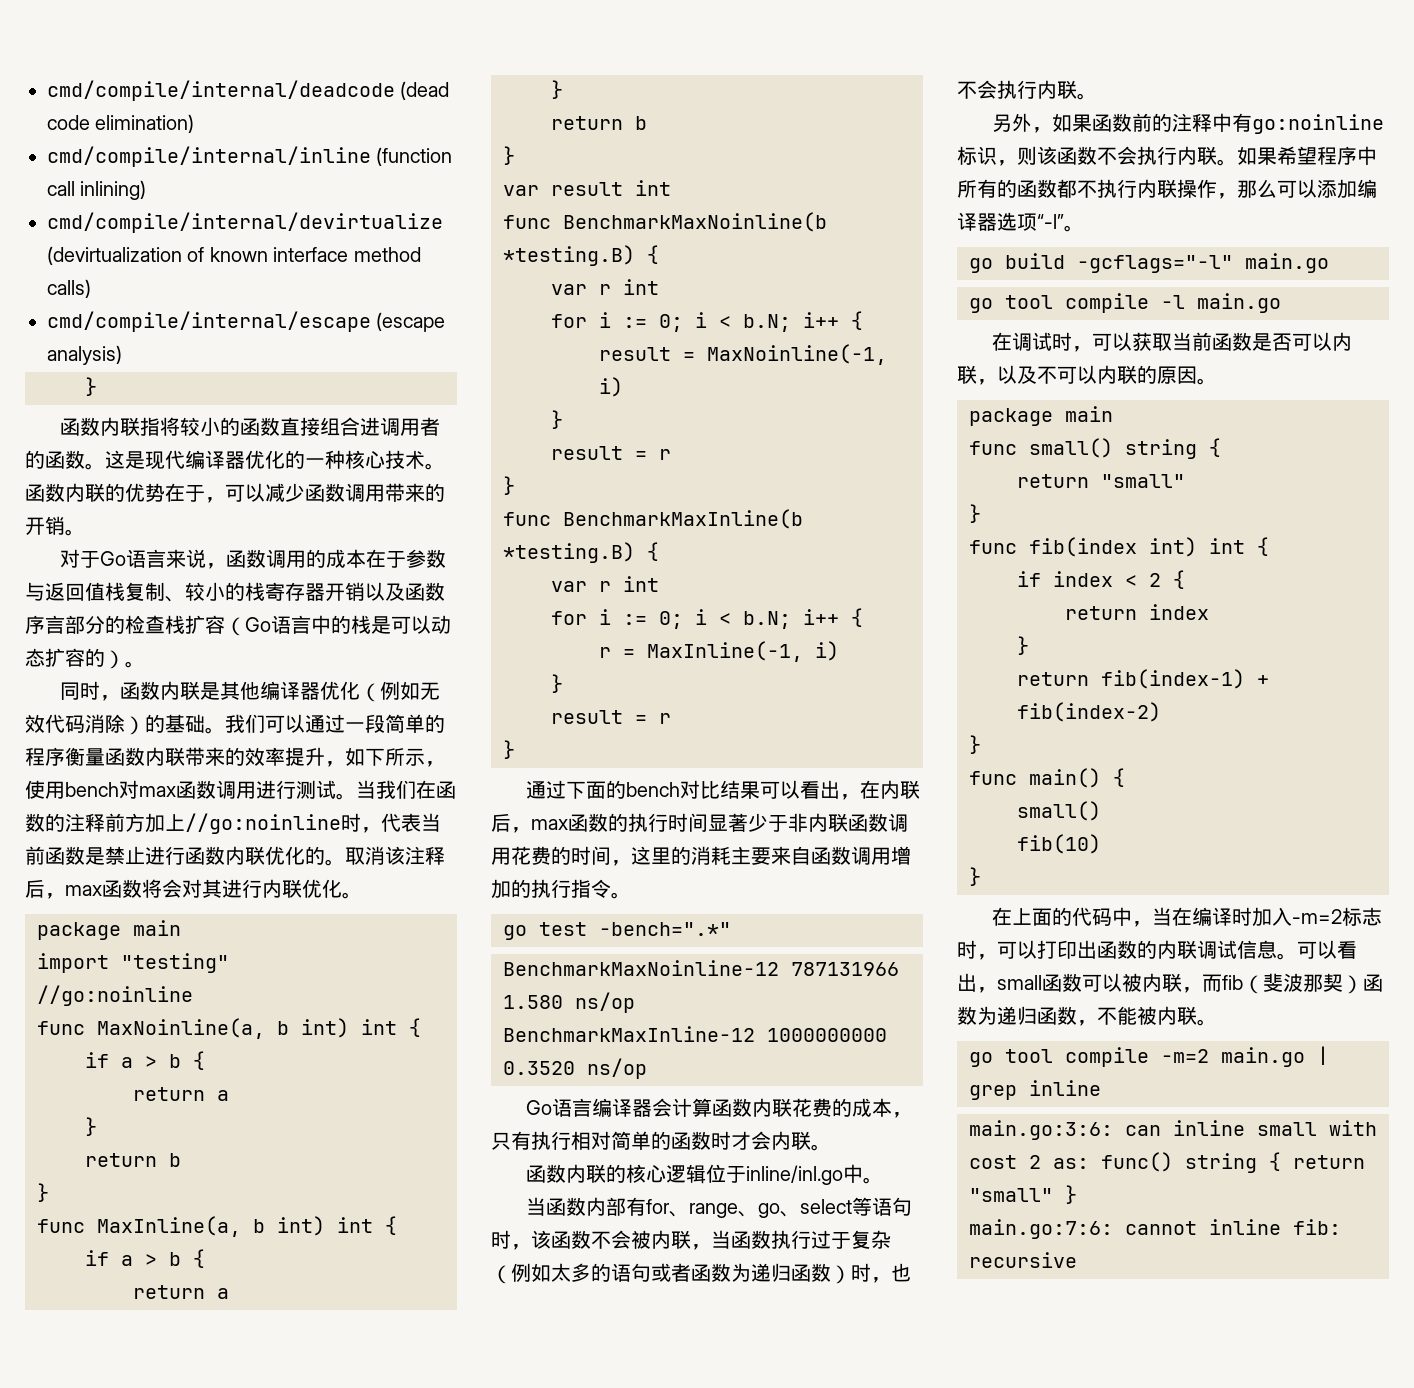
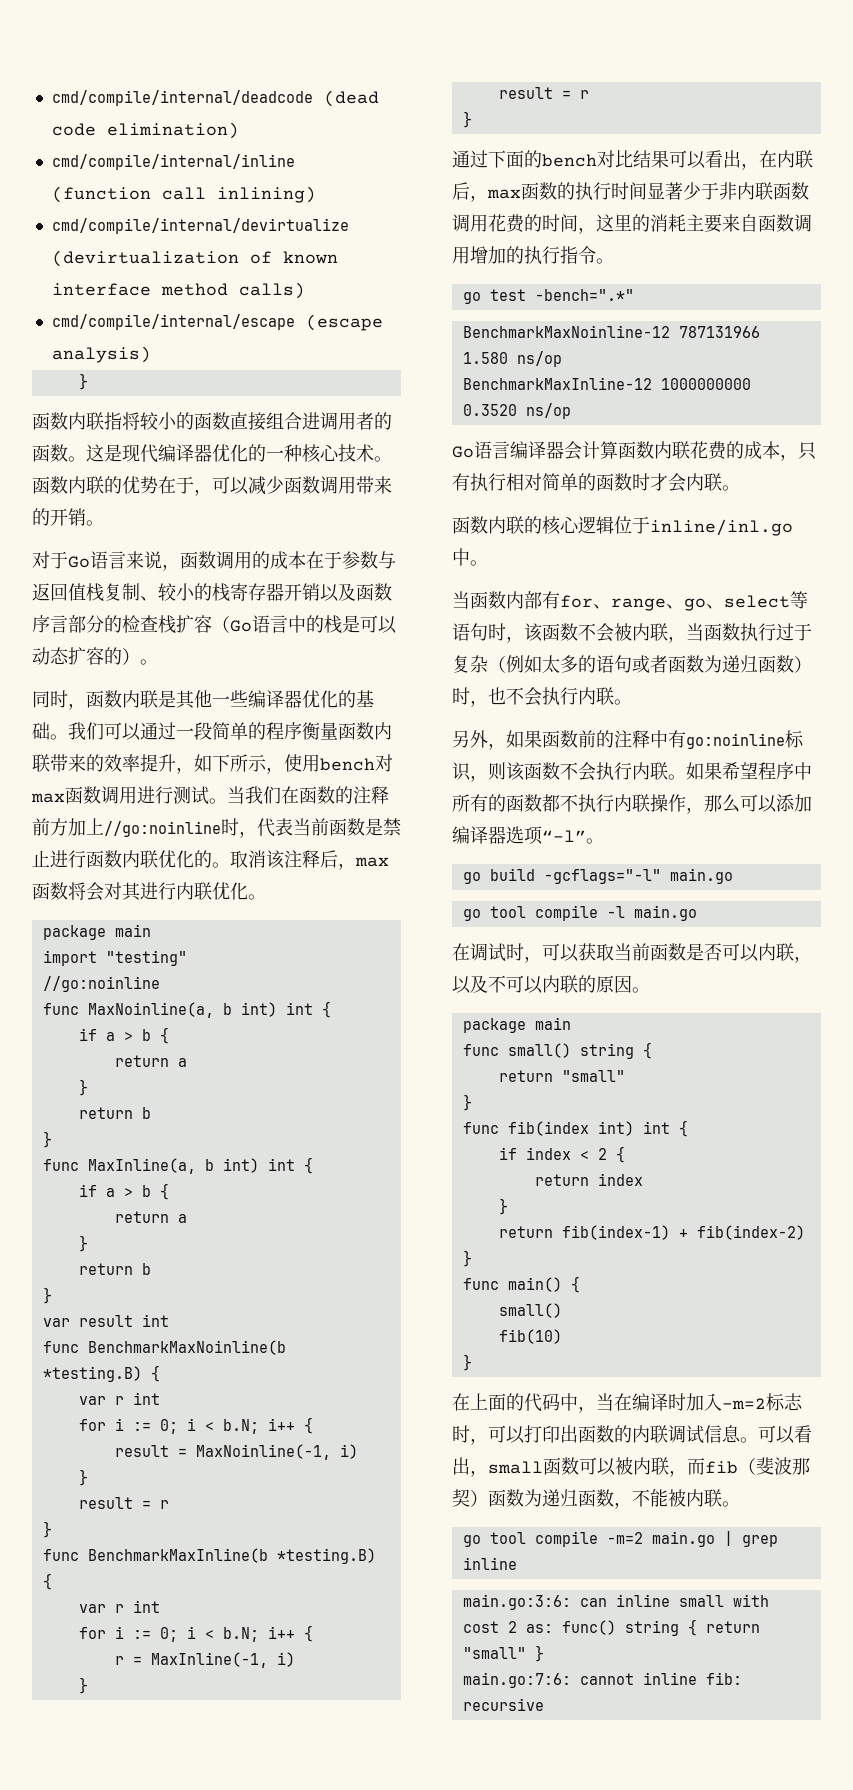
- 同时，函数内联是其他编译器优化（例如无效代码消除）的基础。
+ 同时，函数内联是其他一些编译器优化的基础。

